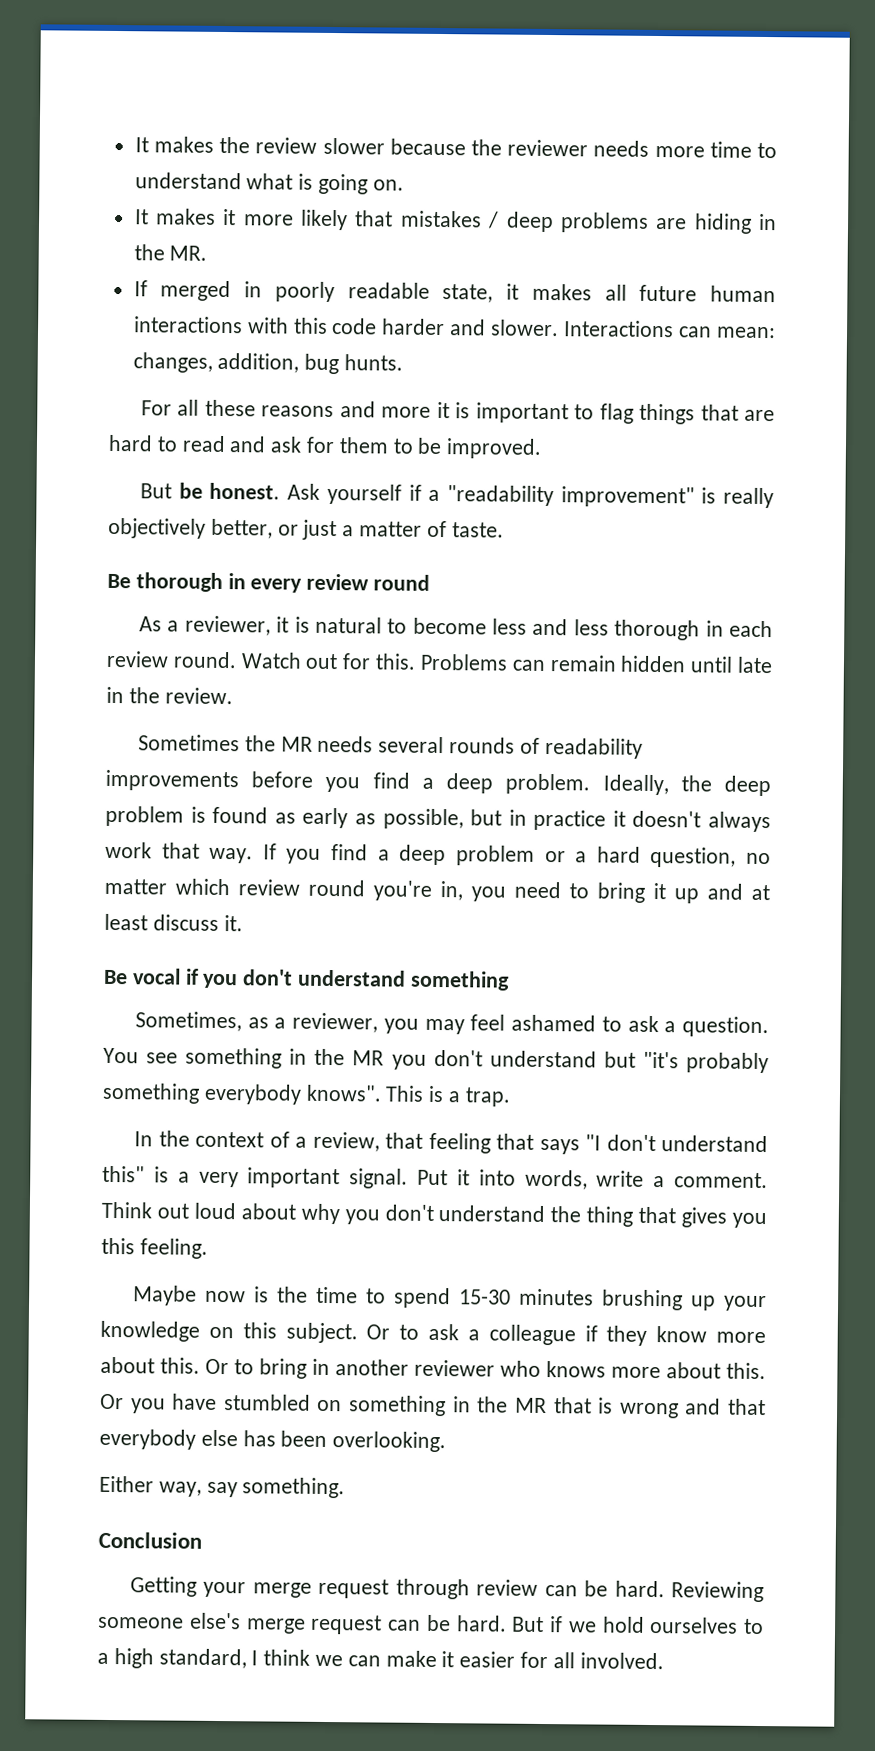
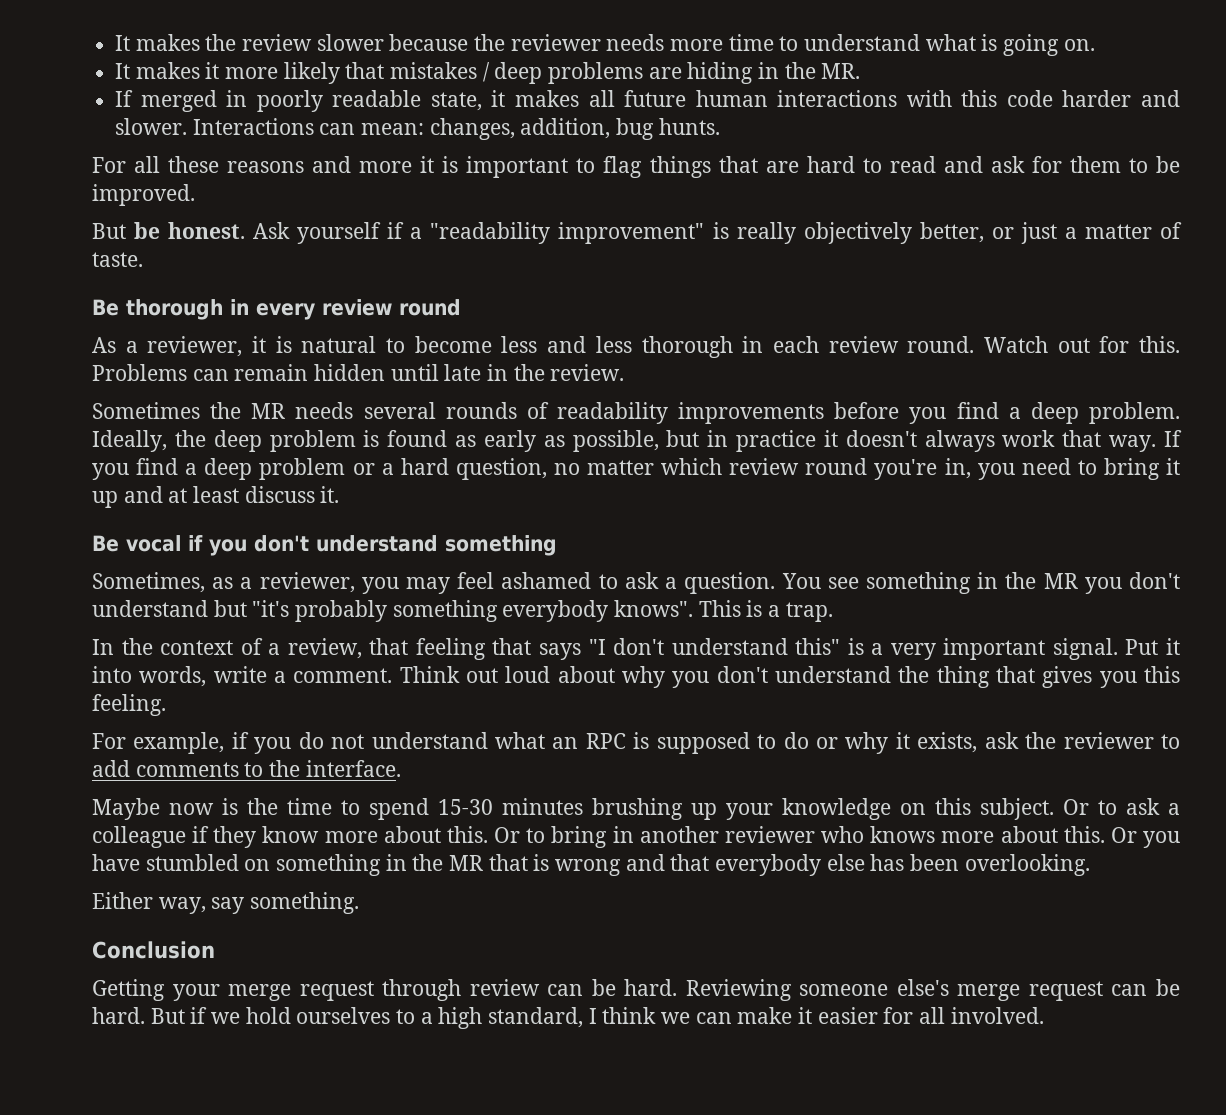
+ For example, if you do not understand what an RPC is supposed to do or why it exists, ask the reviewer to add comments to the interface.

